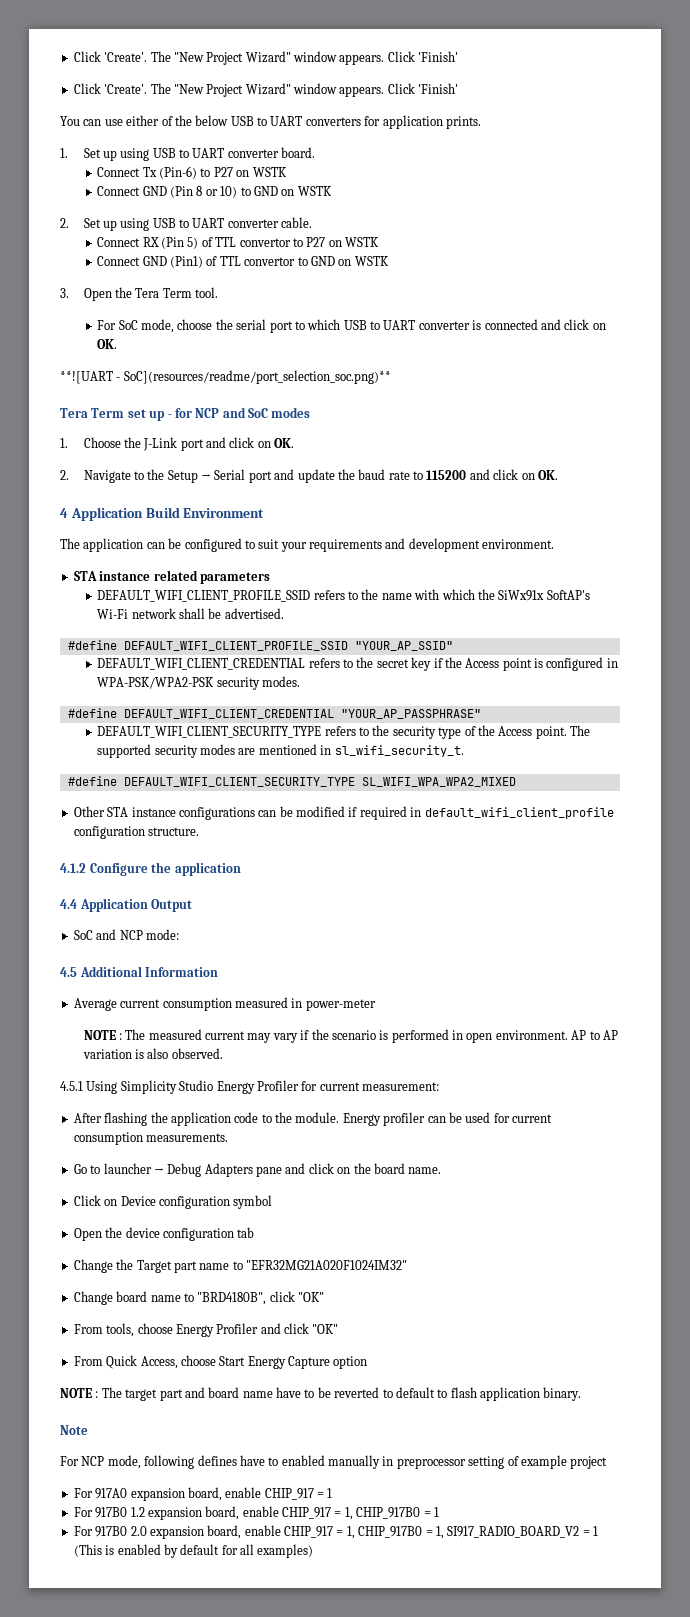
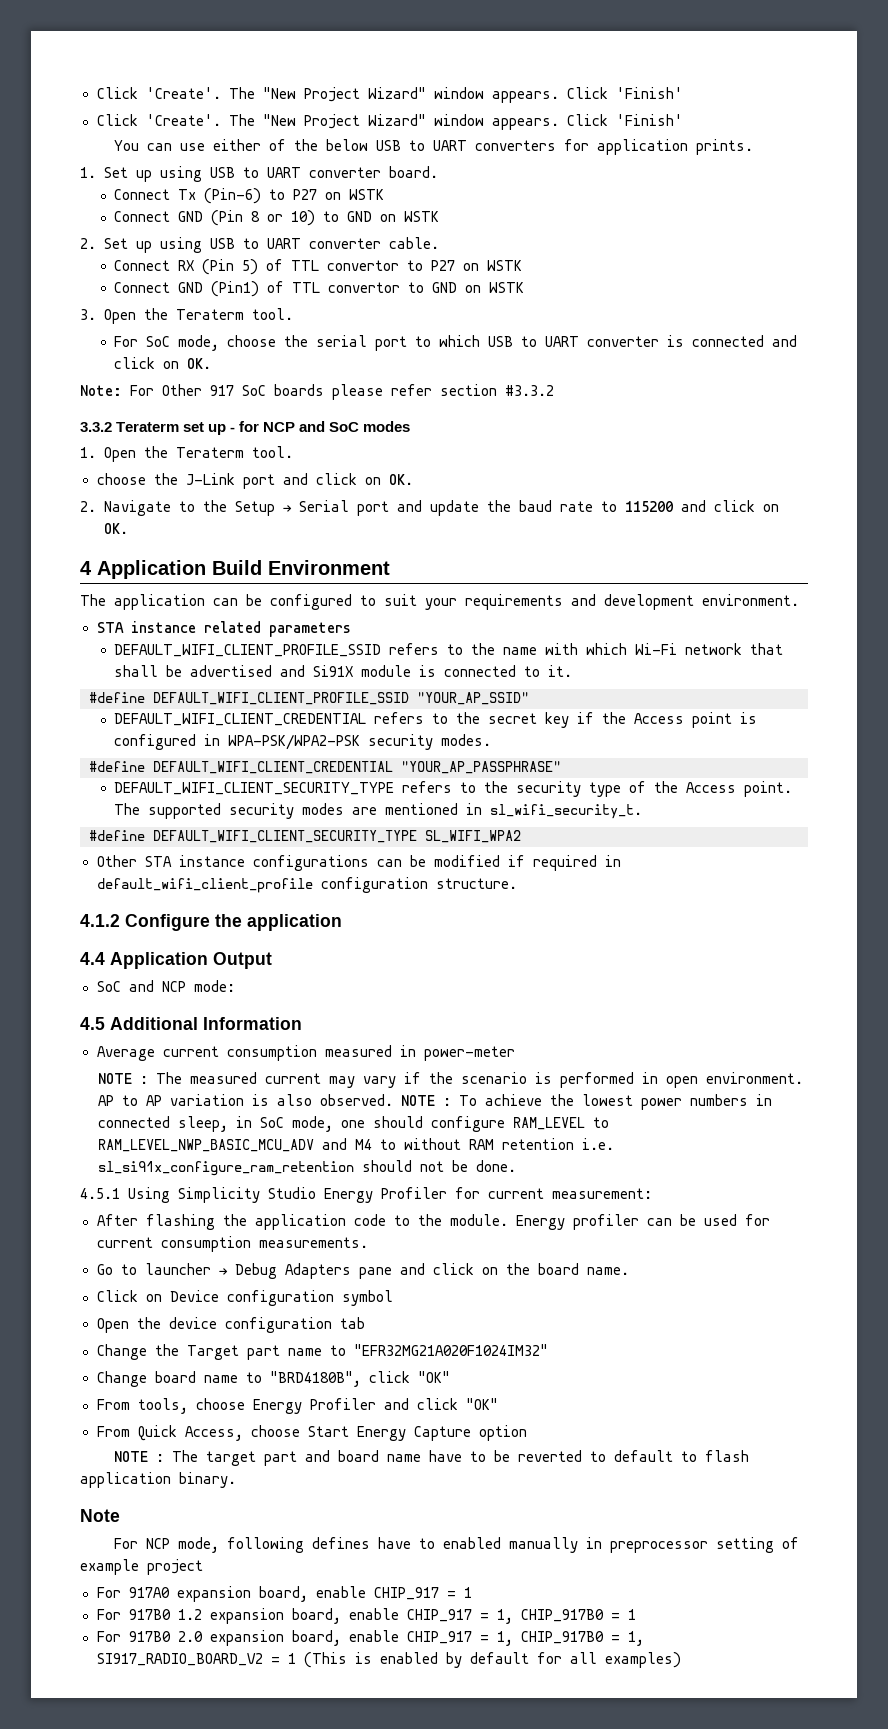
- 3. Open the Tera Term tool.
+ 3. Open the Teraterm tool.
- **![UART - SoC](resources/readme/port_selection_soc.png)**
- Tera Term set up - for NCP and SoC modes
+ Note: For Other 917 SoC boards please refer section #3.3.2
+ 3.3.2 Teraterm set up - for NCP and SoC modes
- 1. Choose the J-Link port and click on OK.
+ 1. Open the Teraterm tool.
+ choose the J-Link port and click on OK.
- DEFAULT_WIFI_CLIENT_PROFILE_SSID refers to the name with which the SiWx91x SoftAP's Wi-Fi network shall be advertised.
+ DEFAULT_WIFI_CLIENT_PROFILE_SSID refers to the name with which Wi-Fi network that shall be advertised and Si91X module is connected to it.
- #define DEFAULT_WIFI_CLIENT_SECURITY_TYPE SL_WIFI_WPA_WPA2_MIXED
+ #define DEFAULT_WIFI_CLIENT_SECURITY_TYPE SL_WIFI_WPA2
+ NOTE : To achieve the lowest power numbers in connected sleep, in SoC mode, one should configure RAM_LEVEL to RAM_LEVEL_NWP_BASIC_MCU_ADV and M4 to without RAM retention i.e. sl_si91x_configure_ram_retention should not be done.

